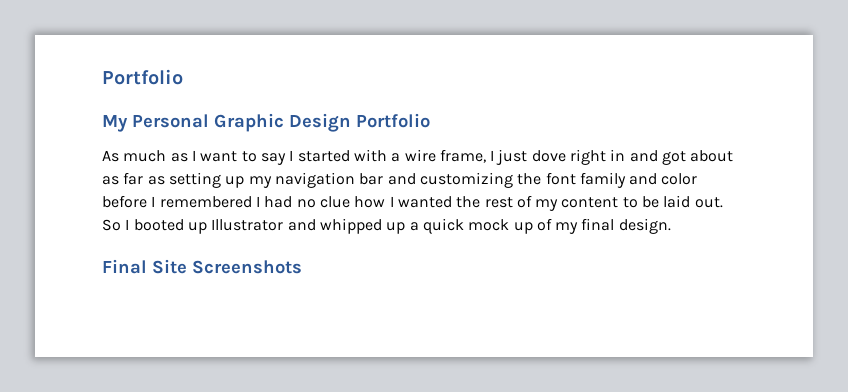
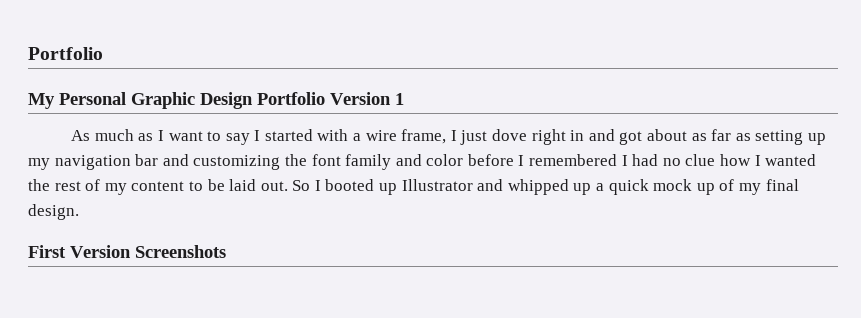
- My Personal Graphic Design Portfolio
+ My Personal Graphic Design Portfolio Version 1
- Final Site Screenshots
+ First Version Screenshots

